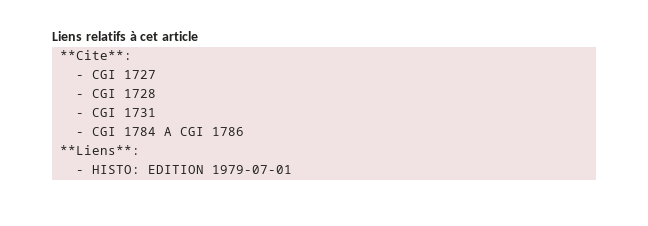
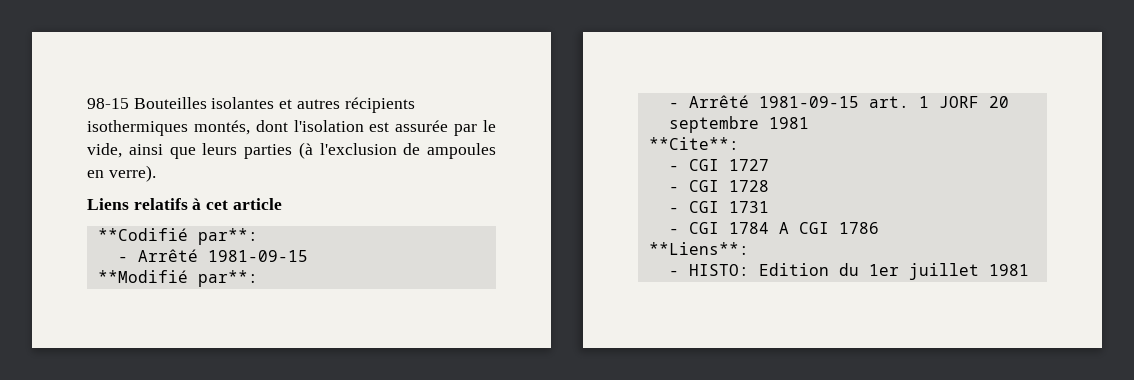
+ 98-15 Bouteilles isolantes et autres récipients isothermiques montés, dont l'isolation est assurée par le vide, ainsi que leurs parties (à l'exclusion de ampoules en verre).
+ **Codifié par**:
+ - Arrêté 1981-09-15
+ **Modifié par**:
+ - Arrêté 1981-09-15 art. 1 JORF 20 septembre 1981
- - HISTO: EDITION 1979-07-01
+ - HISTO: Edition du 1er juillet 1981

